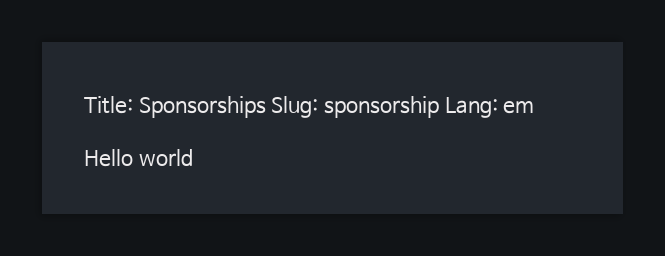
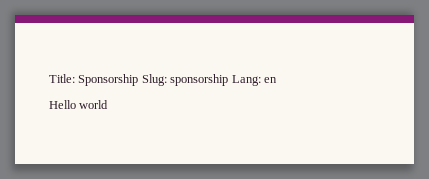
- Title: Sponsorships Slug: sponsorship Lang: em
+ Title: Sponsorship Slug: sponsorship Lang: en

